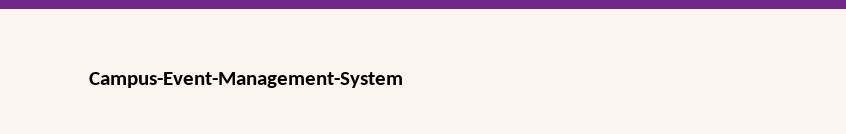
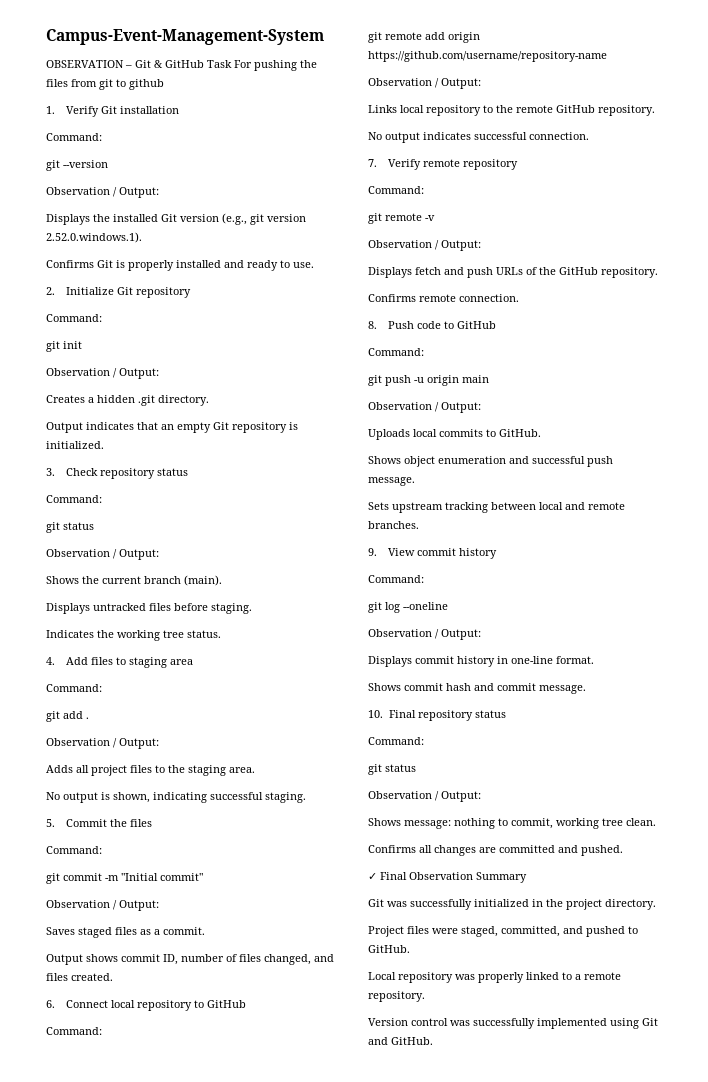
+ OBSERVATION – Git & GitHub Task For pushing the files from git to github
+ 1. Verify Git installation
+ Command:
+ git --version
+ Observation / Output:
+ Displays the installed Git version (e.g., git version 2.52.0.windows.1).
+ Confirms Git is properly installed and ready to use.
+ 2. Initialize Git repository
+ Command:
+ git init
+ Observation / Output:
+ Creates a hidden .git directory.
+ Output indicates that an empty Git repository is initialized.
+ 3. Check repository status
+ Command:
+ git status
+ Observation / Output:
+ Shows the current branch (main).
+ Displays untracked files before staging.
+ Indicates the working tree status.
+ 4. Add files to staging area
+ Command:
+ git add .
+ Observation / Output:
+ Adds all project files to the staging area.
+ No output is shown, indicating successful staging.
+ 5. Commit the files
+ Command:
+ git commit -m "Initial commit"
+ Observation / Output:
+ Saves staged files as a commit.
+ Output shows commit ID, number of files changed, and files created.
+ 6. Connect local repository to GitHub
+ Command:
+ git remote add origin https://github.com/username/repository-name
+ Observation / Output:
+ Links local repository to the remote GitHub repository.
+ No output indicates successful connection.
+ 7. Verify remote repository
+ Command:
+ git remote -v
+ Observation / Output:
+ Displays fetch and push URLs of the GitHub repository.
+ Confirms remote connection.
+ 8. Push code to GitHub
+ Command:
+ git push -u origin main
+ Observation / Output:
+ Uploads local commits to GitHub.
+ Shows object enumeration and successful push message.
+ Sets upstream tracking between local and remote branches.
+ 9. View commit history
+ Command:
+ git log --oneline
+ Observation / Output:
+ Displays commit history in one-line format.
+ Shows commit hash and commit message.
+ 10. Final repository status
+ Command:
+ git status
+ Observation / Output:
+ Shows message: nothing to commit, working tree clean.
+ Confirms all changes are committed and pushed.
+ ✓ Final Observation Summary
+ Git was successfully initialized in the project directory.
+ Project files were staged, committed, and pushed to GitHub.
+ Local repository was properly linked to a remote repository.
+ Version control was successfully implemented using Git and GitHub.

